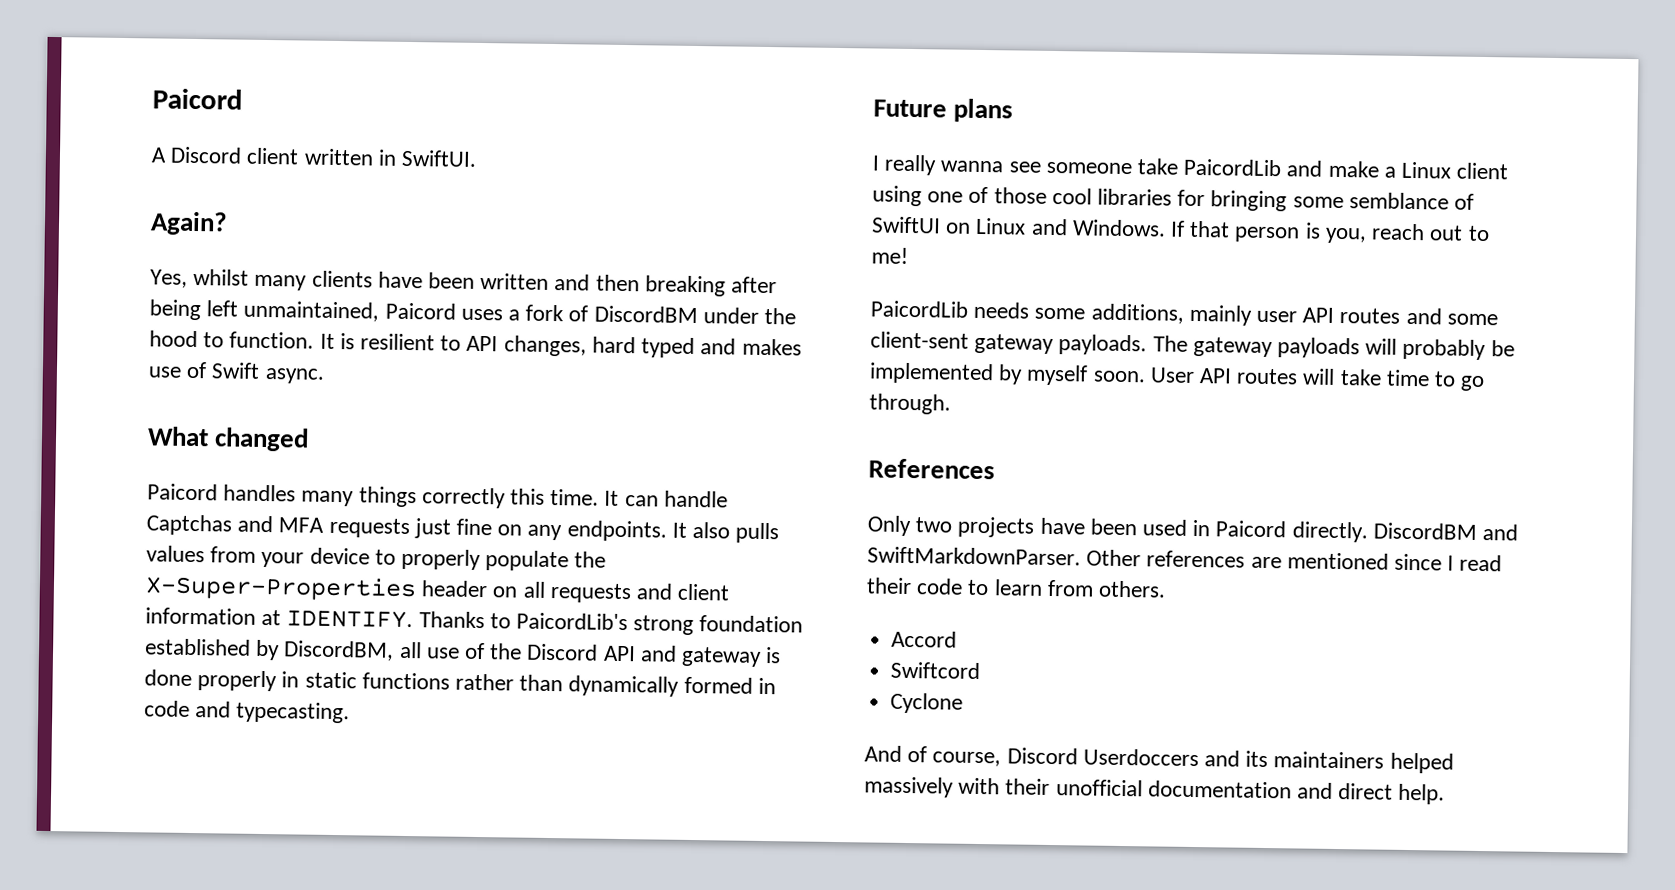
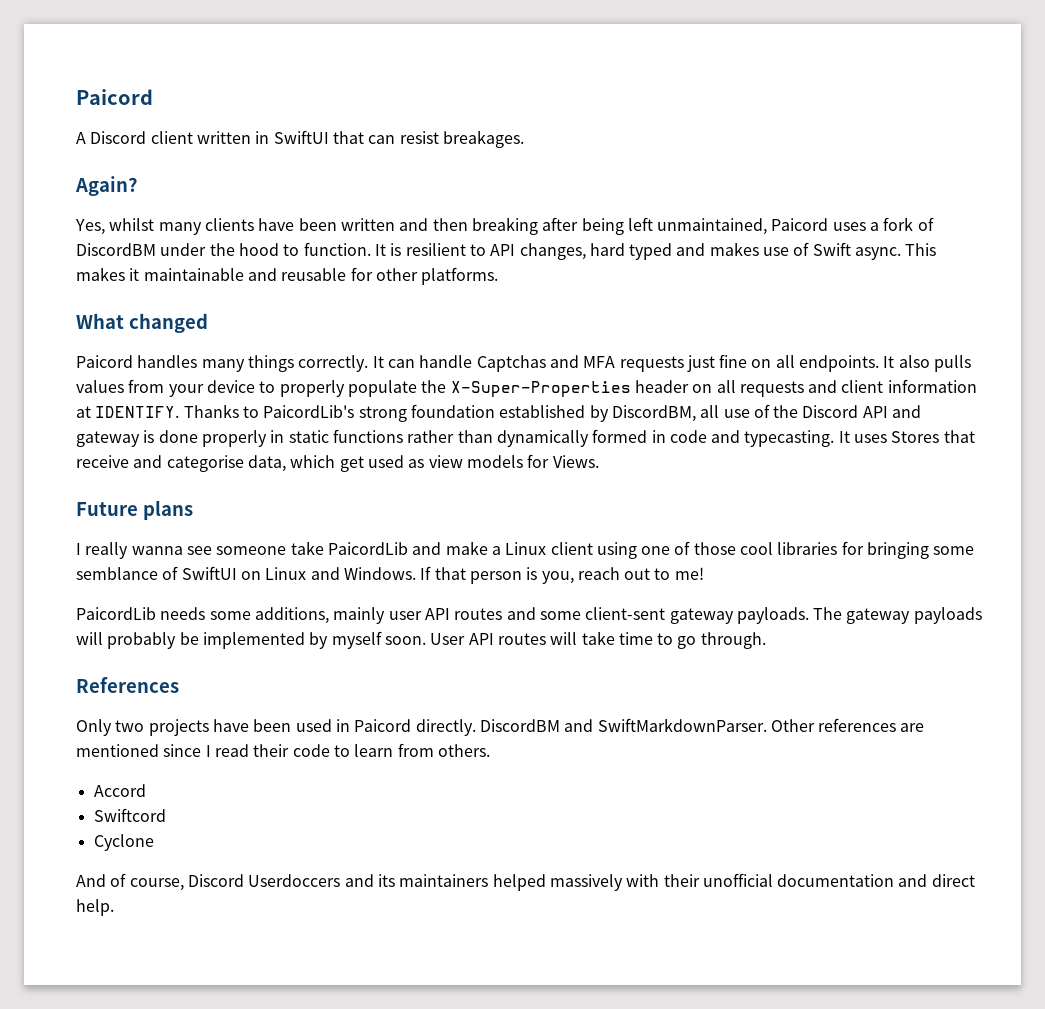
- A Discord client written in SwiftUI.
+ A Discord client written in SwiftUI that can resist breakages.
+ This makes it maintainable and reusable for other platforms.
- Paicord handles many things correctly this time.
+ Paicord handles many things correctly.
- It can handle Captchas and MFA requests just fine on any endpoints.
+ It can handle Captchas and MFA requests just fine on all endpoints.
+ It uses Stores that receive and categorise data, which get used as view models for Views.

